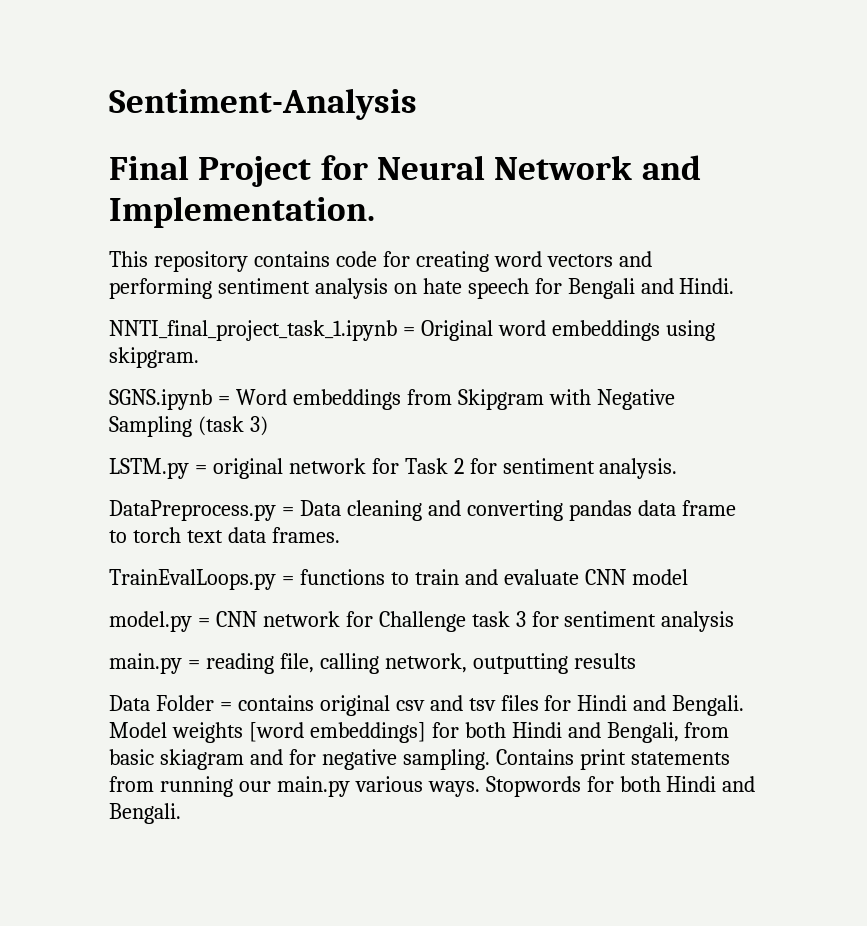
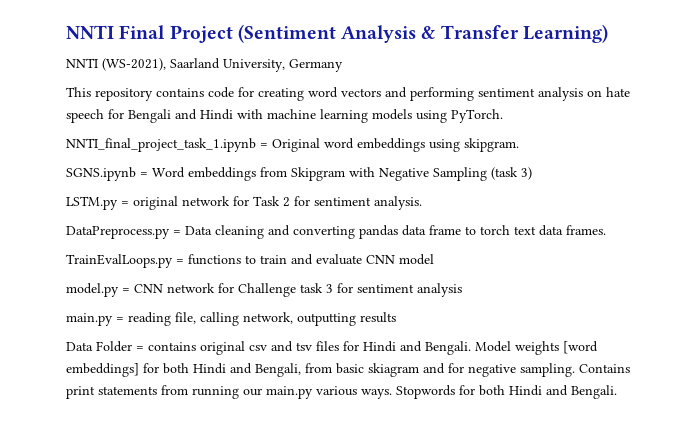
- Sentiment-Analysis
- Final Project for Neural Network and Implementation.
+ NNTI Final Project (Sentiment Analysis & Transfer Learning)
+ NNTI (WS-2021), Saarland University, Germany
- This repository contains code for creating word vectors and performing sentiment analysis on hate speech for Bengali and Hindi.
+ This repository contains code for creating word vectors and performing sentiment analysis on hate speech for Bengali and Hindi with machine learning models using PyTorch.

